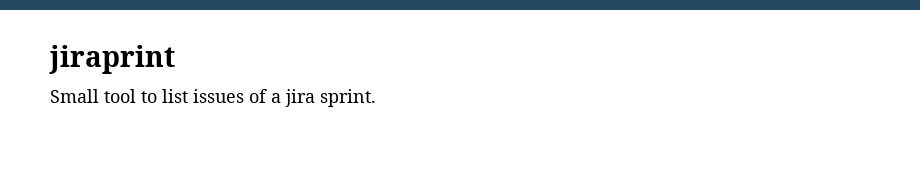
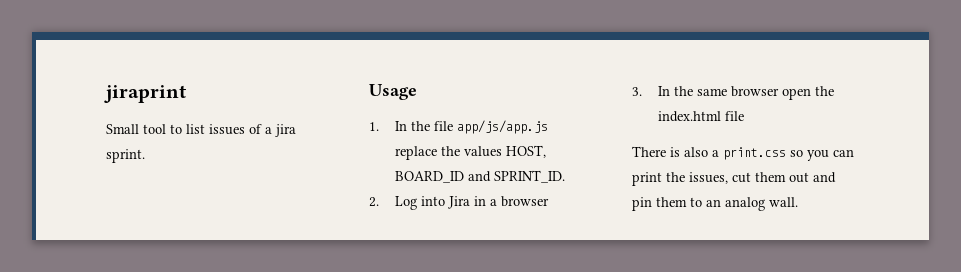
+ Usage
+ 1. In the file app/js/app.js replace the values HOST, BOARD_ID and SPRINT_ID.
+ 2. Log into Jira in a browser
+ 3. In the same browser open the index.html file
+ There is also a print.css so you can print the issues, cut them out and pin them to an analog wall.

